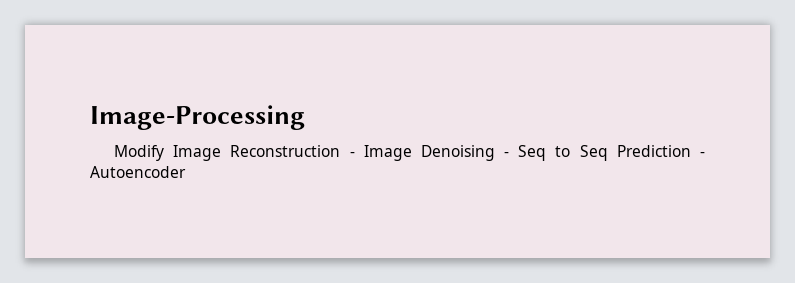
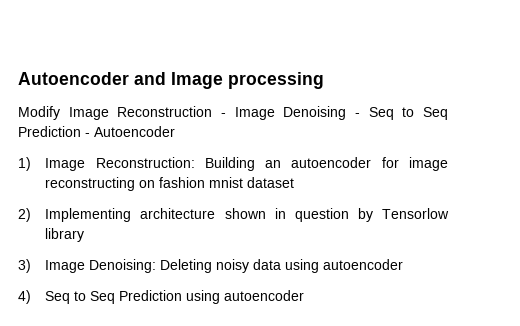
- Image-Processing
+ Autoencoder and Image processing
+ 1) Image Reconstruction: Building an autoencoder for image reconstructing on fashion mnist dataset
+ 2) Implementing architecture shown in question by Tensorlow library
+ 3) Image Denoising: Deleting noisy data using autoencoder
+ 4) Seq to Seq Prediction using autoencoder

